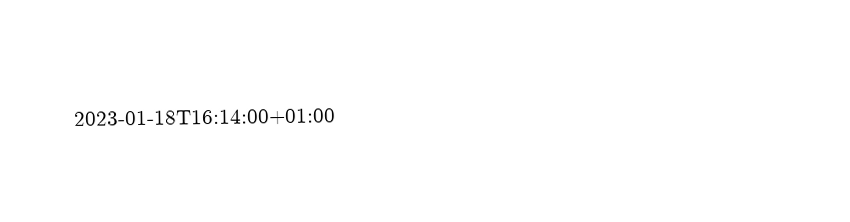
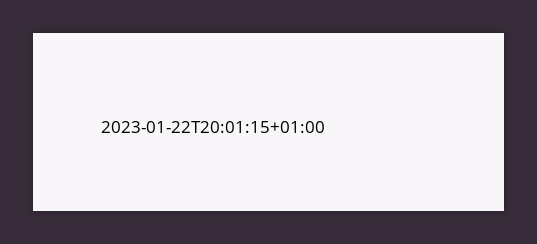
- 2023-01-18T16:14:00+01:00
+ 2023-01-22T20:01:15+01:00

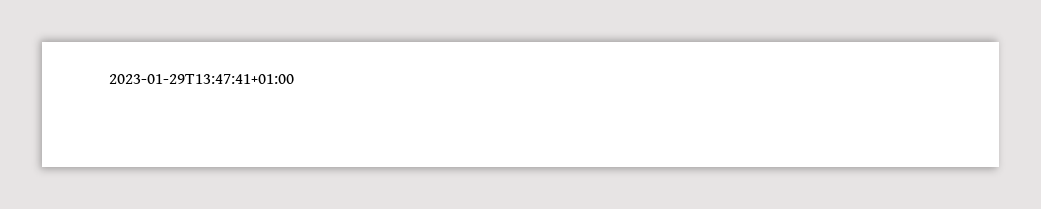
- 2023-01-22T20:01:15+01:00
+ 2023-01-29T13:47:41+01:00

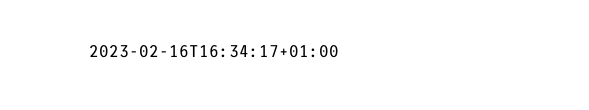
- 2023-01-29T13:47:41+01:00
+ 2023-02-16T16:34:17+01:00

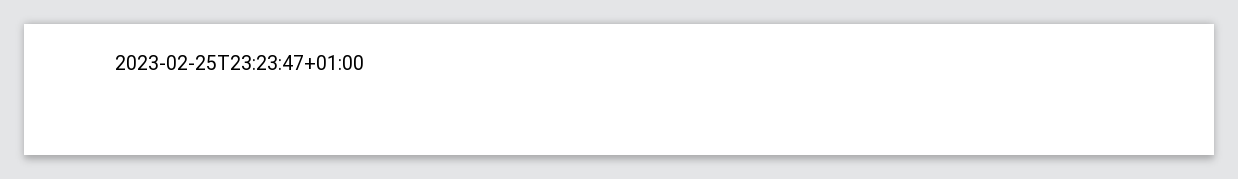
- 2023-02-16T16:34:17+01:00
+ 2023-02-25T23:23:47+01:00

